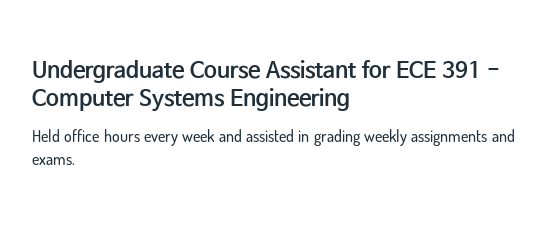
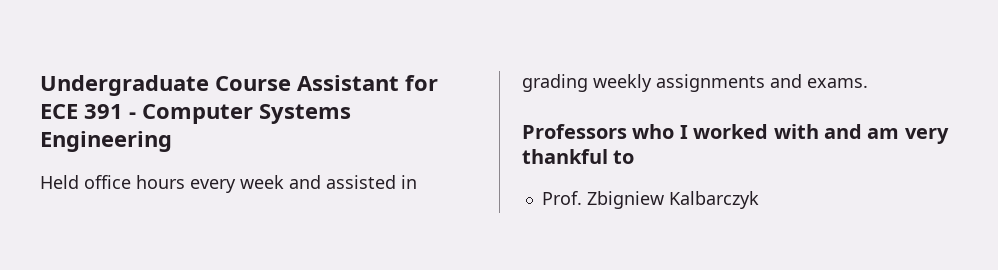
+ Professors who I worked with and am very thankful to
+ Prof. Zbigniew Kalbarczyk

